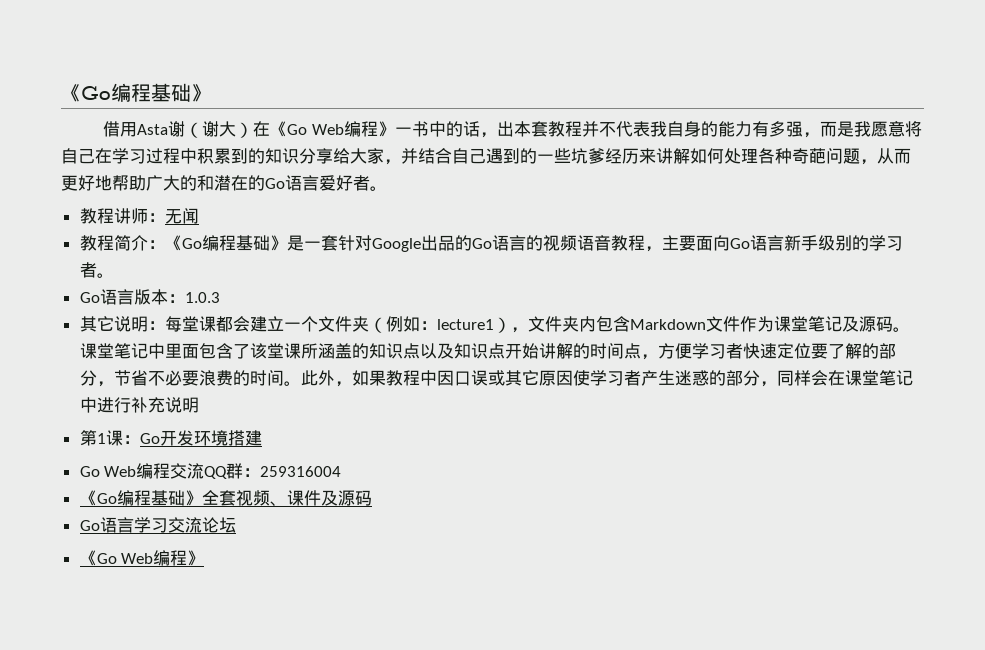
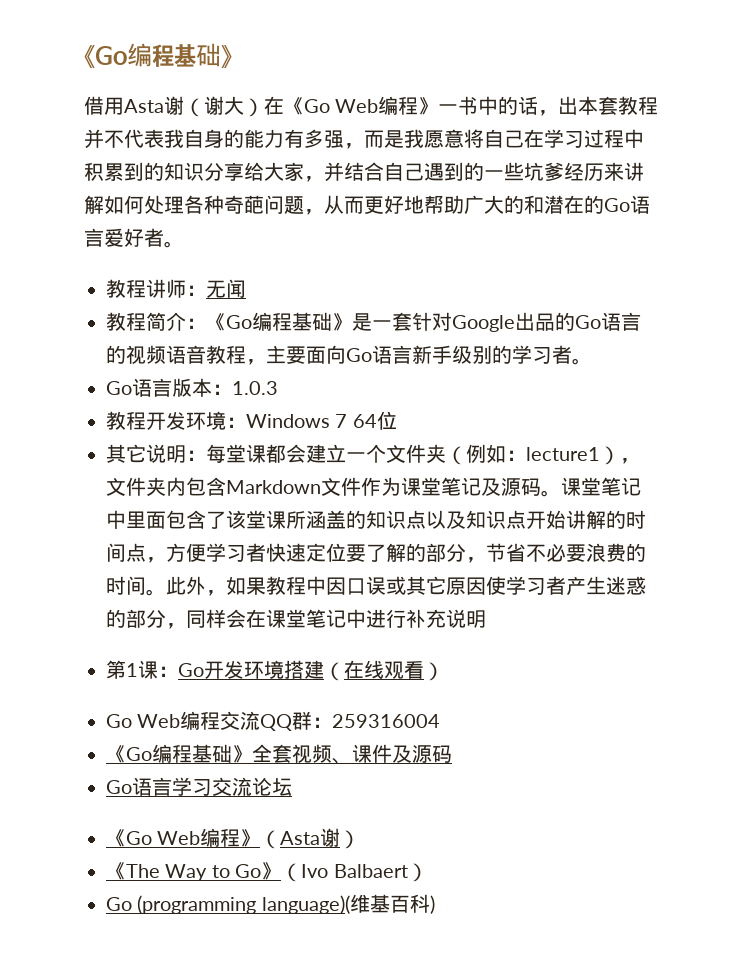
+ 教程开发环境：Windows 7 64位
- 第1课：Go开发环境搭建
+ 第1课：Go开发环境搭建（在线观看）
  Go语言学习交流论坛
- 《Go Web编程》
+ 《Go Web编程》（Asta谢）
+ 《The Way to Go》（Ivo Balbaert）
+ Go (programming language)(维基百科)

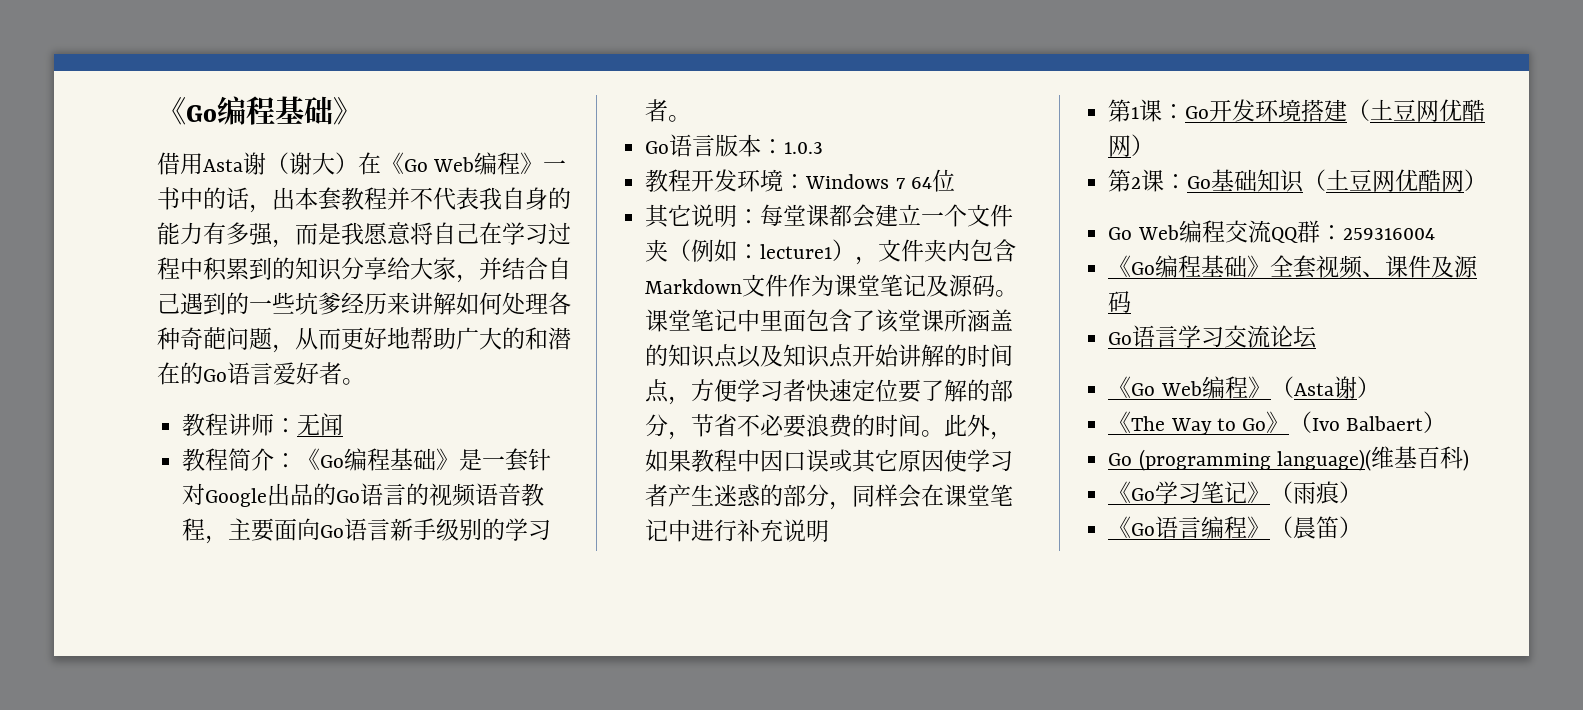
- 第1课：Go开发环境搭建（在线观看）
+ 第1课：Go开发环境搭建（土豆网优酷网）
+ 第2课：Go基础知识（土豆网优酷网）
+ 《Go学习笔记》（雨痕）
+ 《Go语言编程》（晨笛）

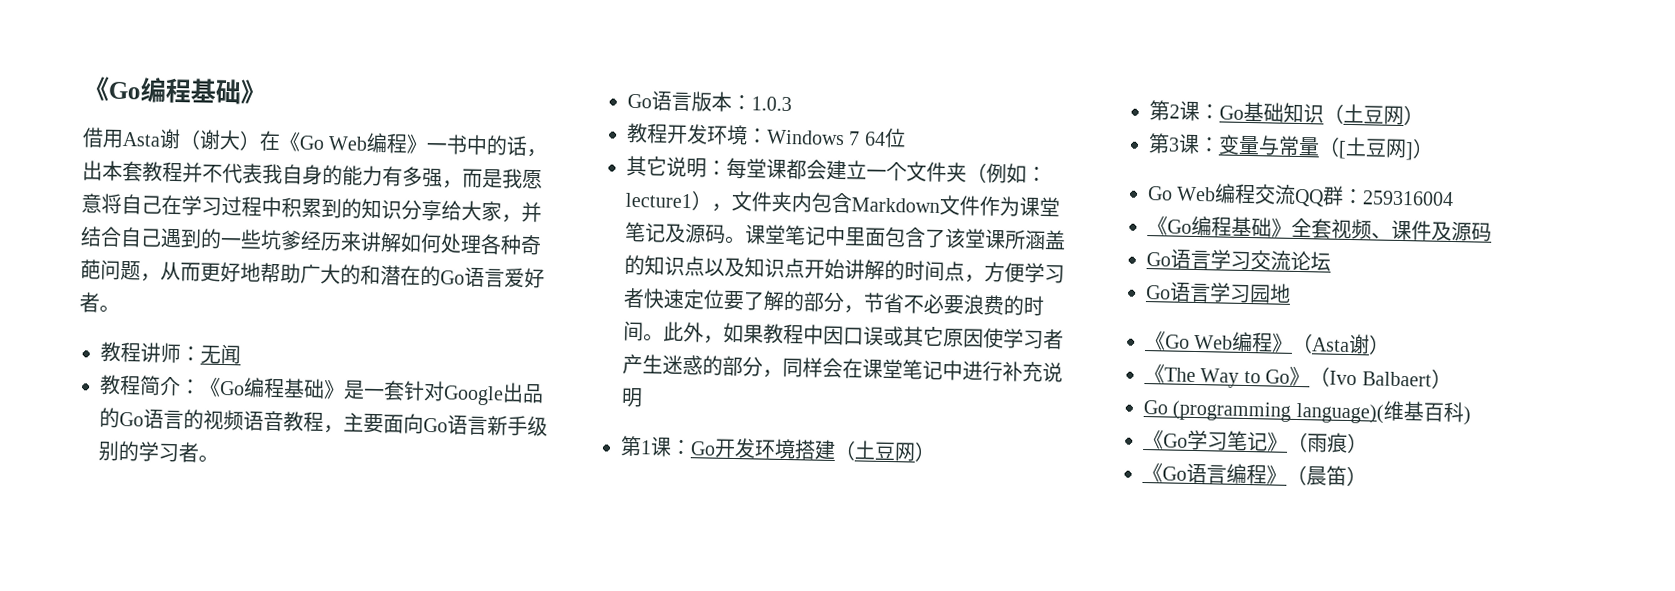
- 第1课：Go开发环境搭建（土豆网优酷网）
+ 第1课：Go开发环境搭建（土豆网）
- 第2课：Go基础知识（土豆网优酷网）
+ 第2课：Go基础知识（土豆网）
+ 第3课：变量与常量（[土豆网]）
+ Go语言学习园地

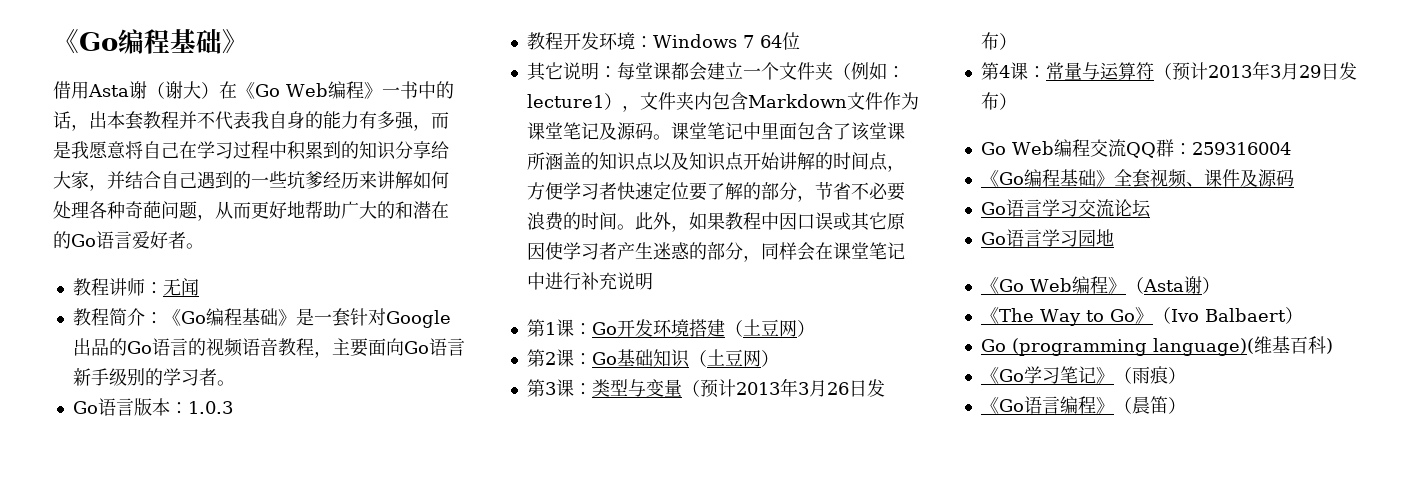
- 第3课：变量与常量（[土豆网]）
+ 第3课：类型与变量（预计2013年3月26日发布）
+ 第4课：常量与运算符（预计2013年3月29日发布）

